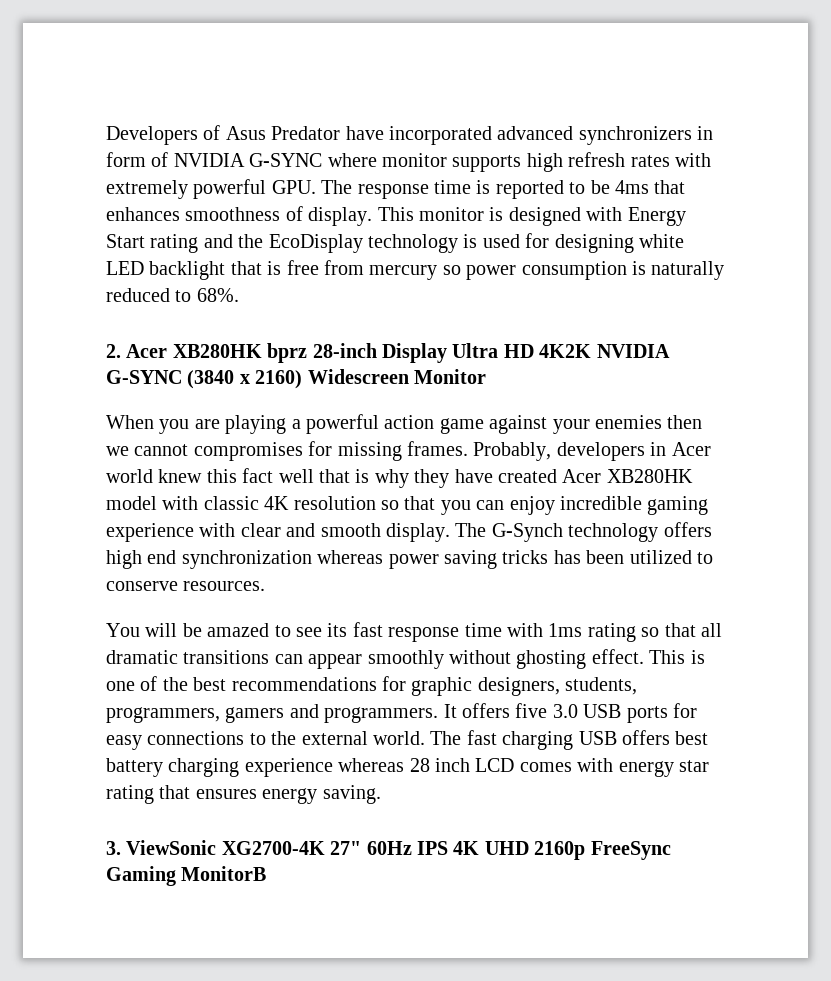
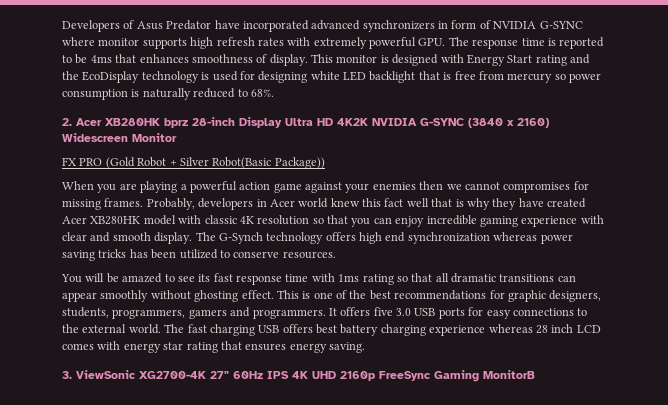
+ FX PRO (Gold Robot + Silver Robot(Basic Package))

